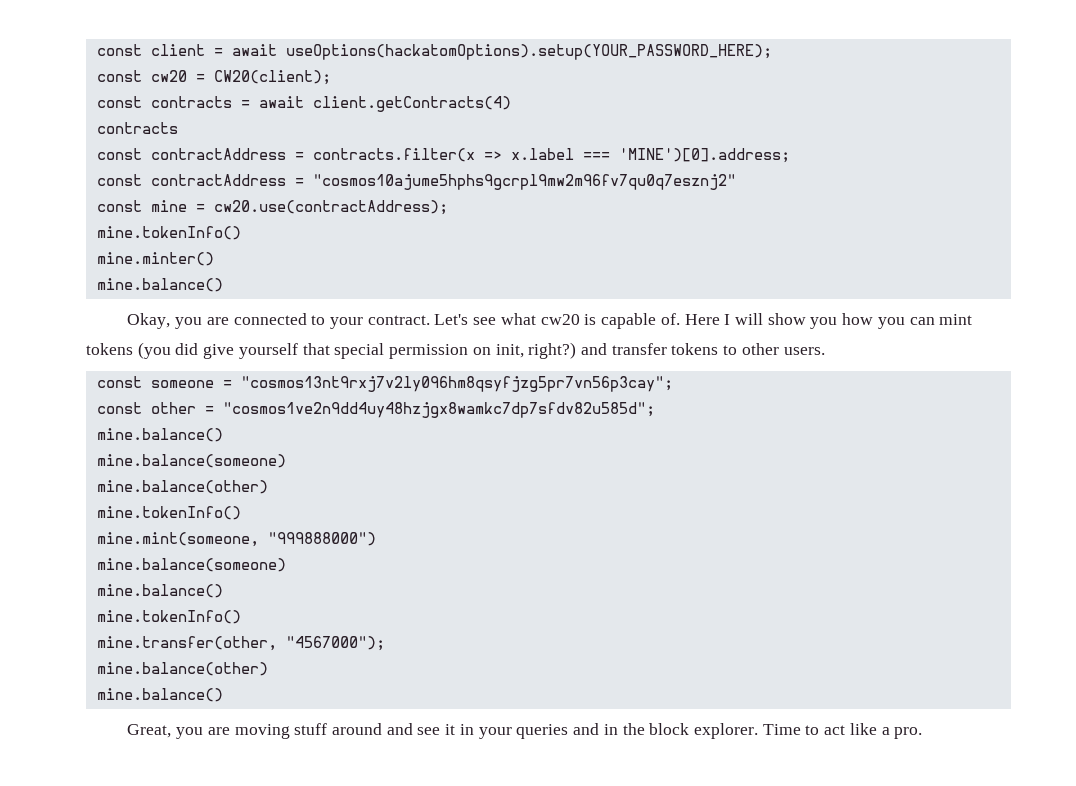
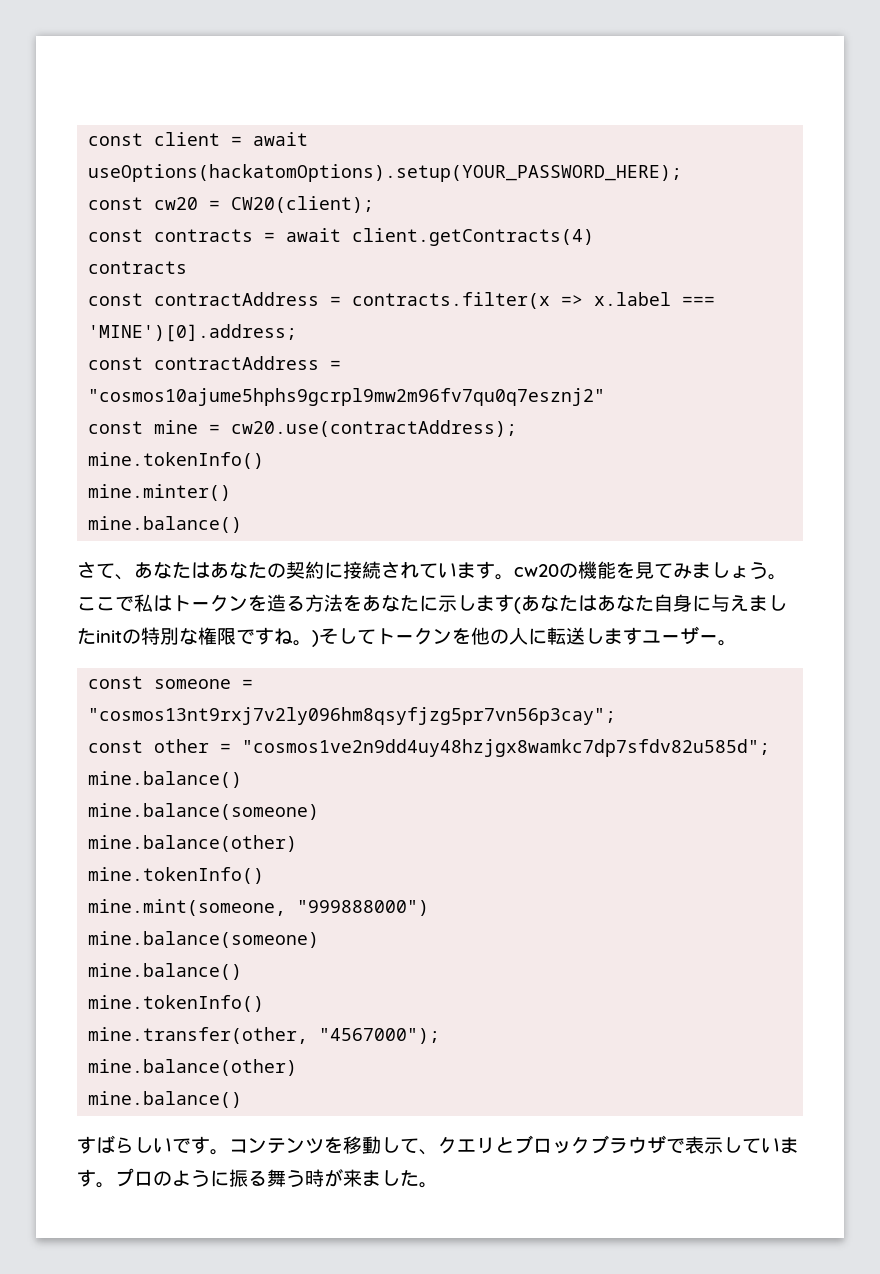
- Okay, you are connected to your contract. Let's see what cw20 is capable of. Here I will show you how you can mint tokens (you did give yourself that special permission on init, right?) and transfer tokens to other users.
+ さて、あなたはあなたの契約に接続されています。cw20の機能を見てみましょう。ここで私はトークンを造る方法をあなたに示します(あなたはあなた自身に与えましたinitの特別な権限ですね。)そしてトークンを他の人に転送しますユーザー。
- Great, you are moving stuff around and see it in your queries and in the block explorer. Time to act like a pro.
+ すばらしいです。コンテンツを移動して、クエリとブロックブラウザで表示しています。プロのように振る舞う時が来ました。

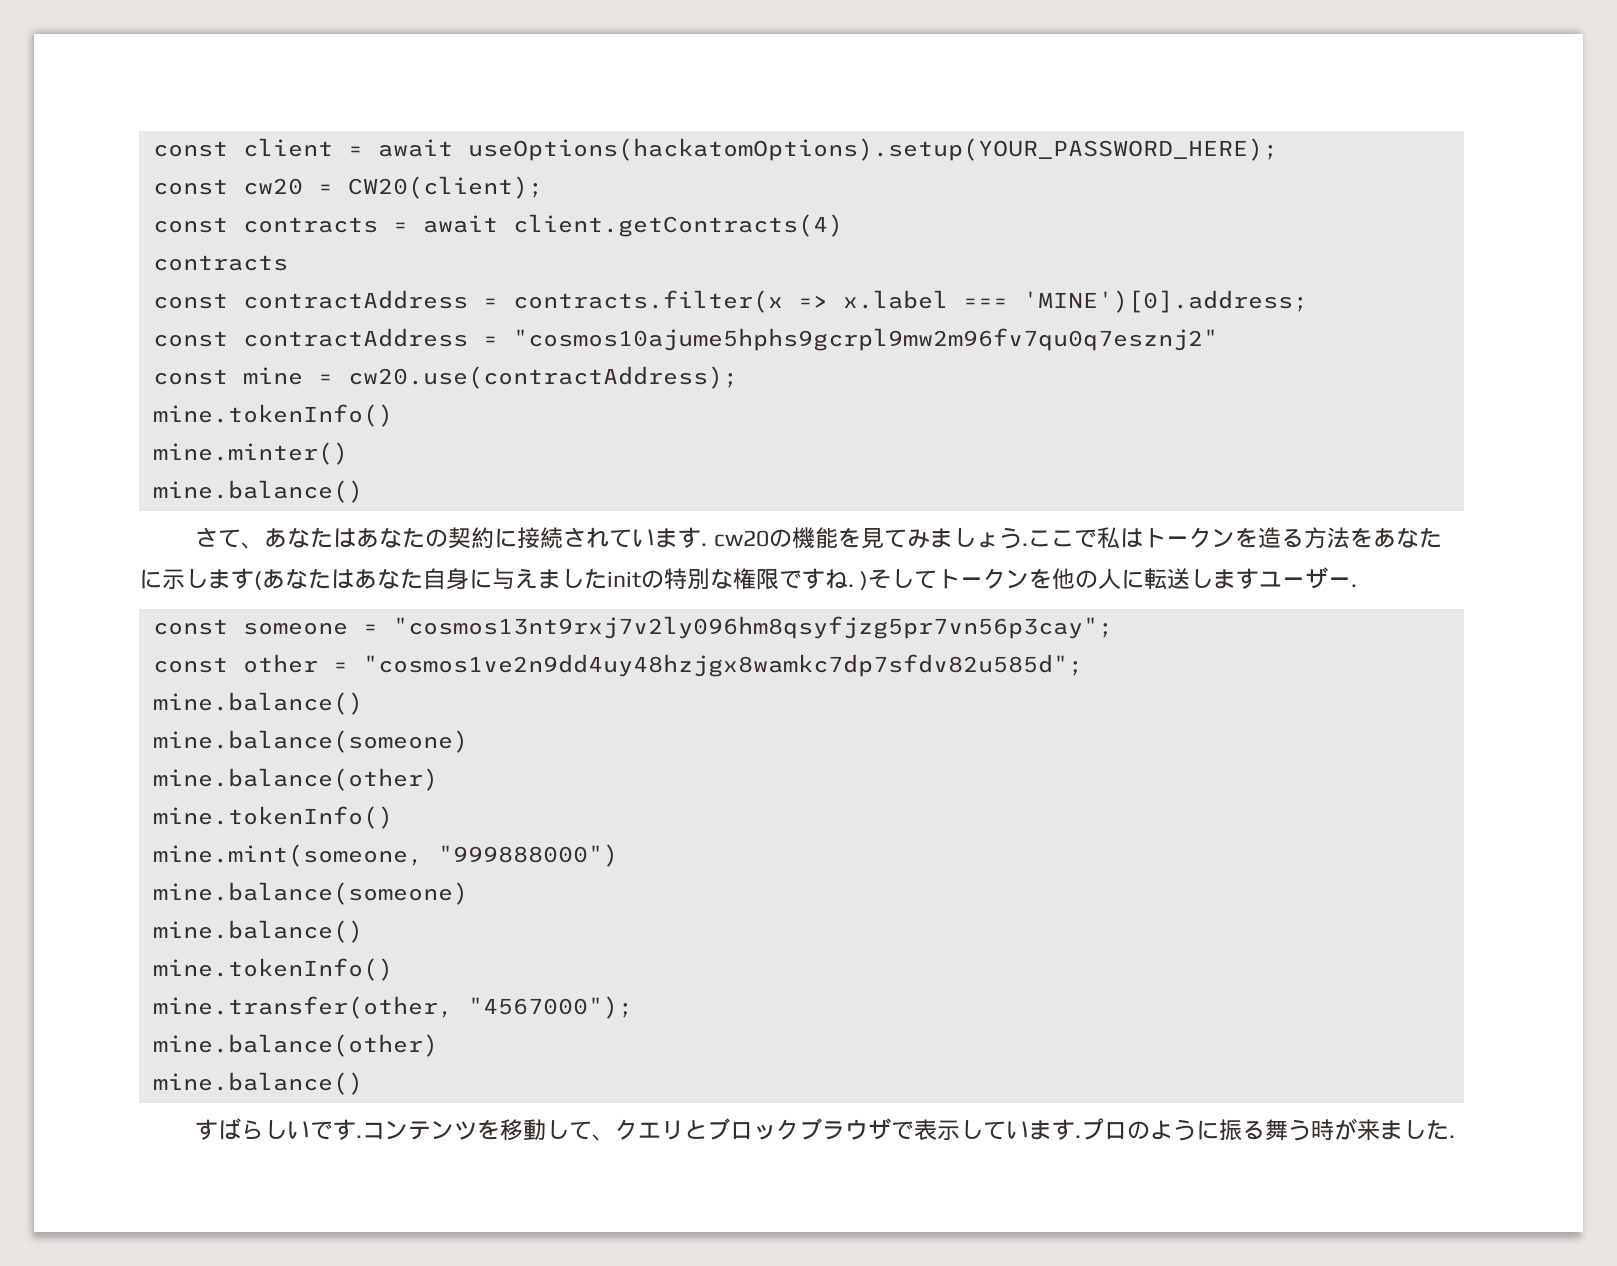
- さて、あなたはあなたの契約に接続されています。cw20の機能を見てみましょう。
+ さて、あなたはあなたの契約に接続されています. cw20の機能を見てみましょう.
- ここで私はトークンを造る方法をあなたに示します(あなたはあなた自身に与えましたinitの特別な権限ですね。)そしてトークンを他の人に転送しますユーザー。
+ ここで私はトークンを造る方法をあなたに示します(あなたはあなた自身に与えましたinitの特別な権限ですね. )そしてトークンを他の人に転送しますユーザー.
- すばらしいです。
+ すばらしいです.
- コンテンツを移動して、クエリとブロックブラウザで表示しています。
+ コンテンツを移動して、クエリとブロックブラウザで表示しています.
- プロのように振る舞う時が来ました。
+ プロのように振る舞う時が来ました.

